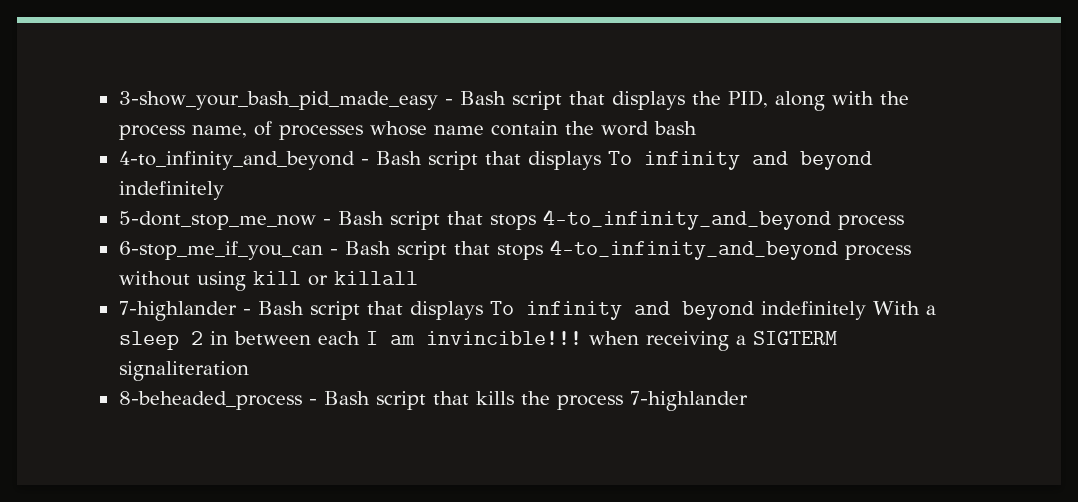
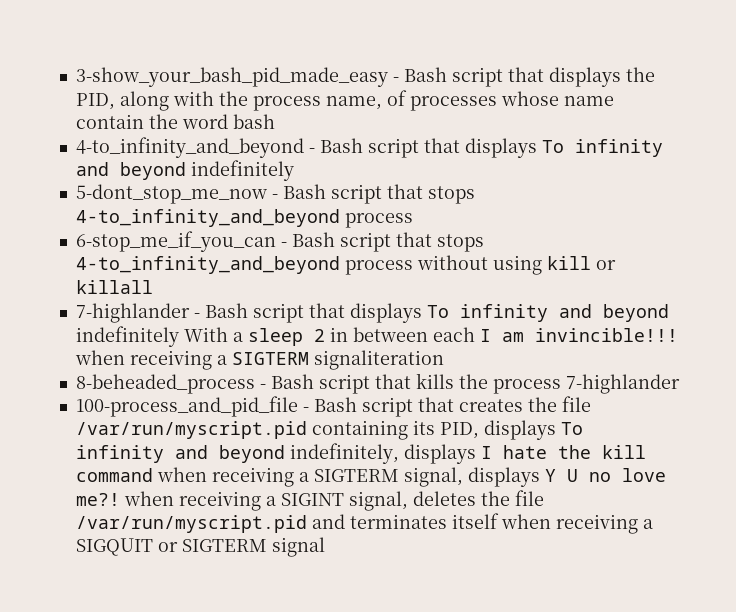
+ 100-process_and_pid_file - Bash script that creates the file /var/run/myscript.pid containing its PID, displays To infinity and beyond indefinitely, displays I hate the kill command when receiving a SIGTERM signal, displays Y U no love me?! when receiving a SIGINT signal, deletes the file /var/run/myscript.pid and terminates itself when receiving a SIGQUIT or SIGTERM signal

